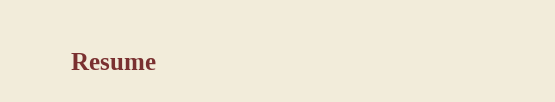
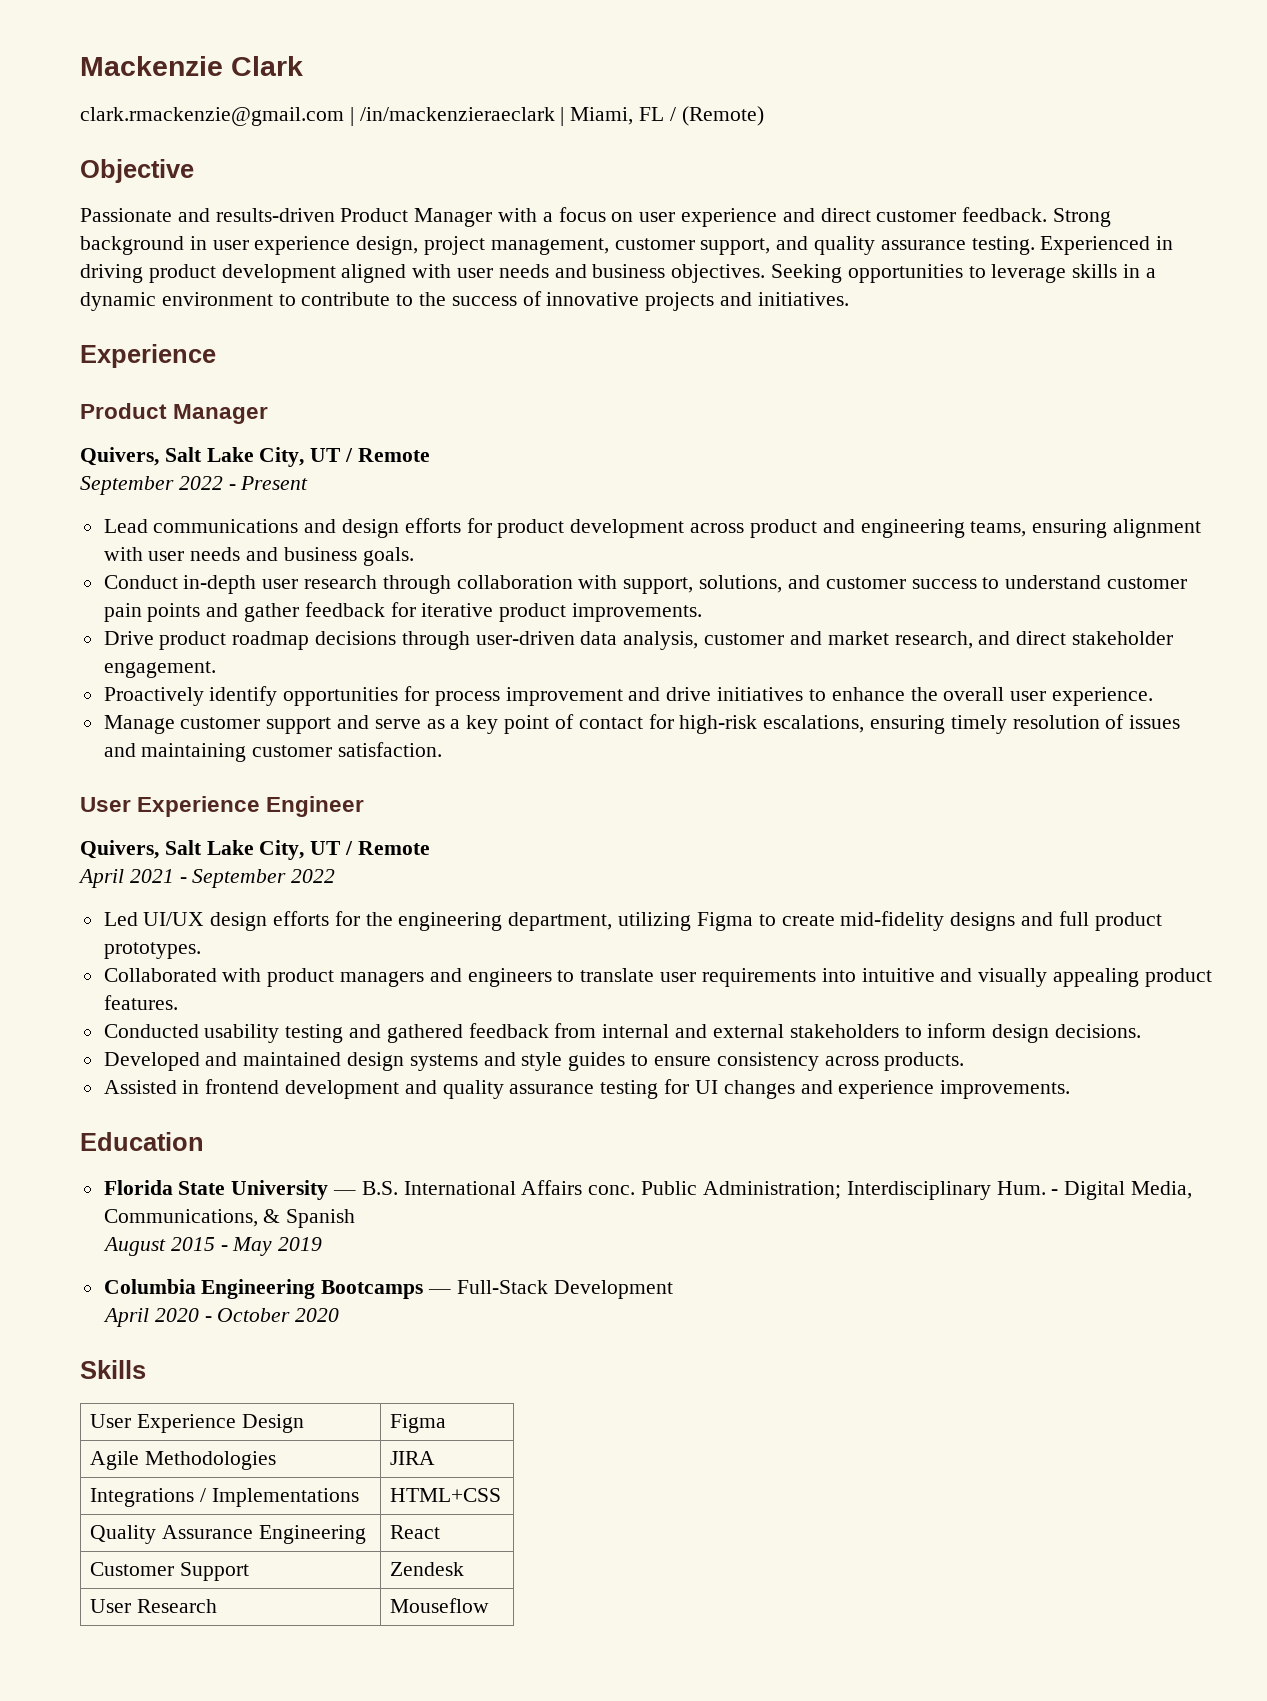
- Resume
+ Mackenzie Clark
+ clark.rmackenzie@gmail.com | /in/mackenzieraeclark | Miami, FL / (Remote)
+ Objective
+ Passionate and results-driven Product Manager with a focus on user experience and direct customer feedback. Strong background in user experience design, project management, customer support, and quality assurance testing. Experienced in driving product development aligned with user needs and business objectives. Seeking opportunities to leverage skills in a dynamic environment to contribute to the success of innovative projects and initiatives.
+ Experience
+ Product Manager
+ Quivers, Salt Lake City, UT / Remote
+ September 2022 - Present
+ Lead communications and design efforts for product development across product and engineering teams, ensuring alignment with user needs and business goals.
+ Conduct in-depth user research through collaboration with support, solutions, and customer success to understand customer pain points and gather feedback for iterative product improvements.
+ Drive product roadmap decisions through user-driven data analysis, customer and market research, and direct stakeholder engagement.
+ Proactively identify opportunities for process improvement and drive initiatives to enhance the overall user experience.
+ Manage customer support and serve as a key point of contact for high-risk escalations, ensuring timely resolution of issues and maintaining customer satisfaction.
+ User Experience Engineer
+ Quivers, Salt Lake City, UT / Remote
+ April 2021 - September 2022
+ Led UI/UX design efforts for the engineering department, utilizing Figma to create mid-fidelity designs and full product prototypes.
+ Collaborated with product managers and engineers to translate user requirements into intuitive and visually appealing product features.
+ Conducted usability testing and gathered feedback from internal and external stakeholders to inform design decisions.
+ Developed and maintained design systems and style guides to ensure consistency across products.
+ Assisted in frontend development and quality assurance testing for UI changes and experience improvements.
+ Education
+ Florida State University — B.S. International Affairs conc. Public Administration; Interdisciplinary Hum. - Digital Media, Communications, & Spanish
+ August 2015 - May 2019
+ Columbia Engineering Bootcamps — Full-Stack Development
+ April 2020 - October 2020
+ Skills
+ User Experience Design | Figma
+ Agile Methodologies | JIRA
+ Integrations / Implementations | HTML+CSS
+ Quality Assurance Engineering | React
+ Customer Support | Zendesk
+ User Research | Mouseflow

